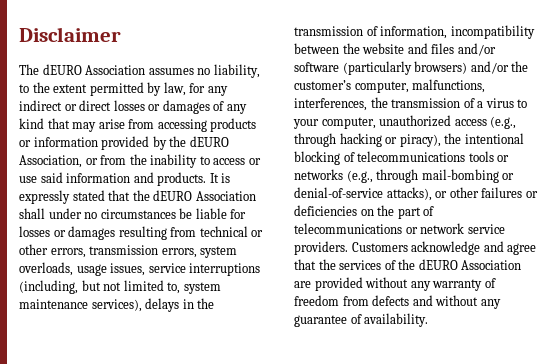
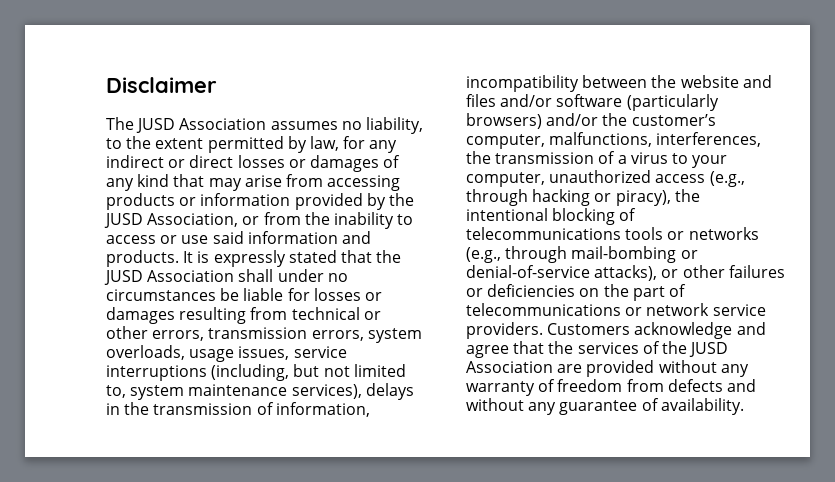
- The dEURO Association assumes no liability, to the extent permitted by law, for any indirect or direct losses or damages of any kind that may arise from accessing products or information provided by the dEURO Association, or from the inability to access or use said information and products.
+ The JUSD Association assumes no liability, to the extent permitted by law, for any indirect or direct losses or damages of any kind that may arise from accessing products or information provided by the JUSD Association, or from the inability to access or use said information and products.
- It is expressly stated that the dEURO Association shall under no circumstances be liable for losses or damages resulting from technical or other errors, transmission errors, system overloads, usage issues, service interruptions (including, but not limited to, system maintenance services), delays in the transmission of information, incompatibility between the website and files and/or software (particularly browsers) and/or the customer’s computer, malfunctions, interferences, the transmission of a virus to your computer, unauthorized access (e.g., through hacking or piracy), the intentional blocking of telecommunications tools or networks (e.g., through mail-bombing or denial-of-service attacks), or other failures or deficiencies on the part of telecommunications or network service providers.
+ It is expressly stated that the JUSD Association shall under no circumstances be liable for losses or damages resulting from technical or other errors, transmission errors, system overloads, usage issues, service interruptions (including, but not limited to, system maintenance services), delays in the transmission of information, incompatibility between the website and files and/or software (particularly browsers) and/or the customer’s computer, malfunctions, interferences, the transmission of a virus to your computer, unauthorized access (e.g., through hacking or piracy), the intentional blocking of telecommunications tools or networks (e.g., through mail-bombing or denial-of-service attacks), or other failures or deficiencies on the part of telecommunications or network service providers.
- Customers acknowledge and agree that the services of the dEURO Association are provided without any warranty of freedom from defects and without any guarantee of availability.
+ Customers acknowledge and agree that the services of the JUSD Association are provided without any warranty of freedom from defects and without any guarantee of availability.

